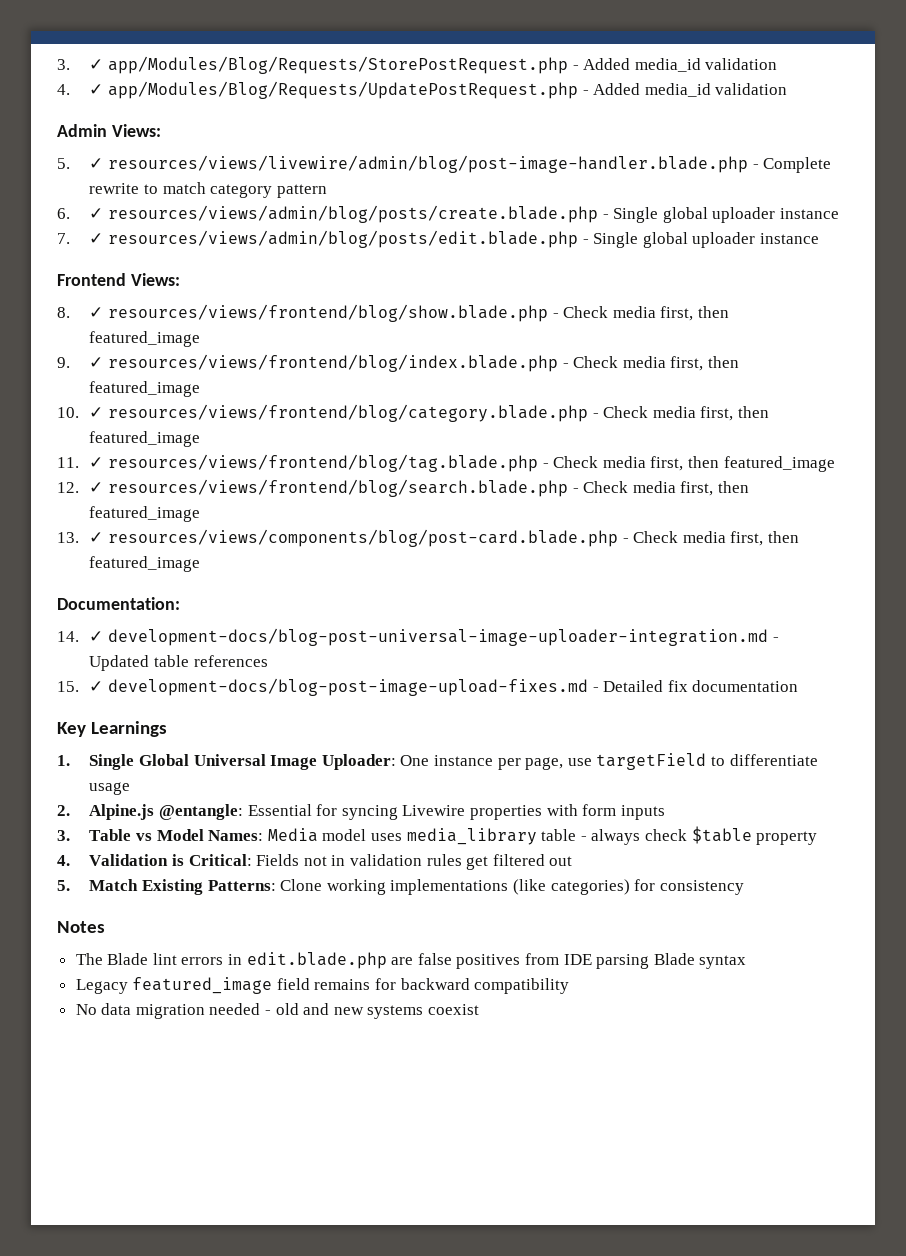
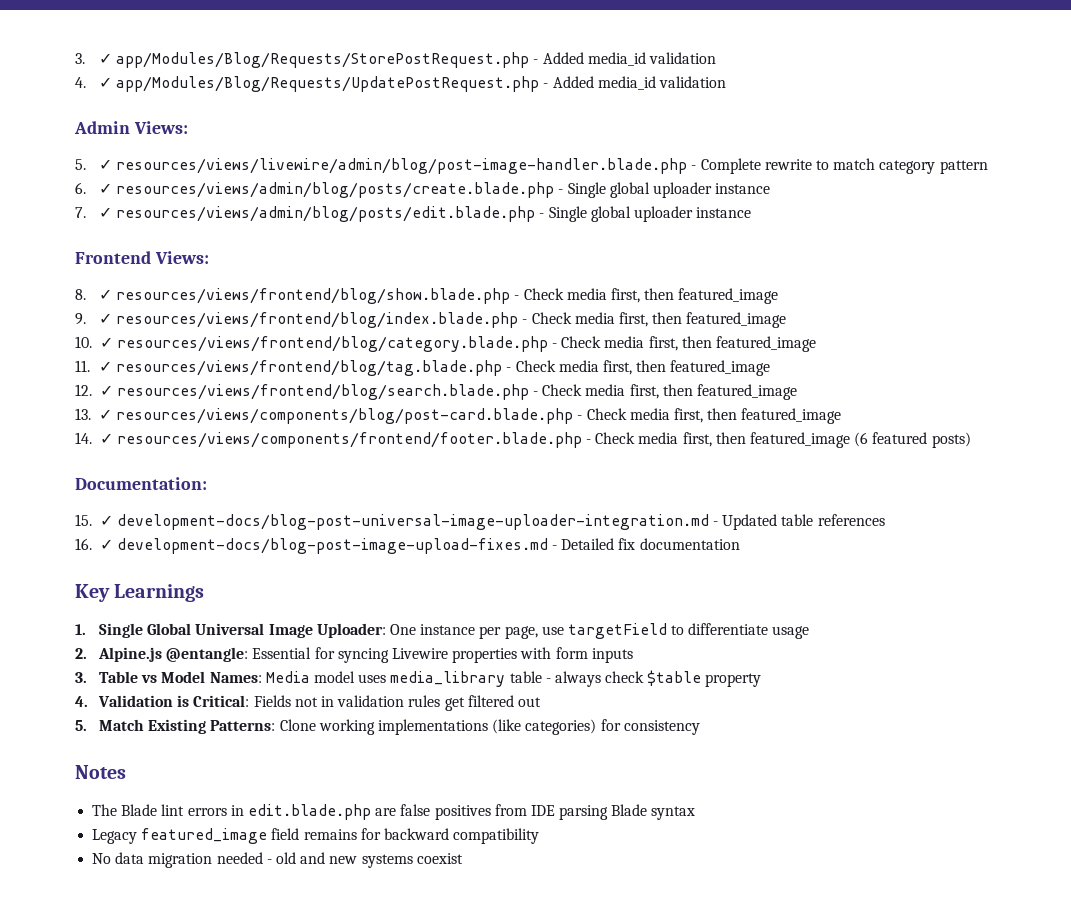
+ 14. ✓ resources/views/components/frontend/footer.blade.php - Check media first, then featured_image (6 featured posts)
- 14. ✓ development-docs/blog-post-universal-image-uploader-integration.md - Updated table references
+ 15. ✓ development-docs/blog-post-universal-image-uploader-integration.md - Updated table references
- 15. ✓ development-docs/blog-post-image-upload-fixes.md - Detailed fix documentation
+ 16. ✓ development-docs/blog-post-image-upload-fixes.md - Detailed fix documentation

